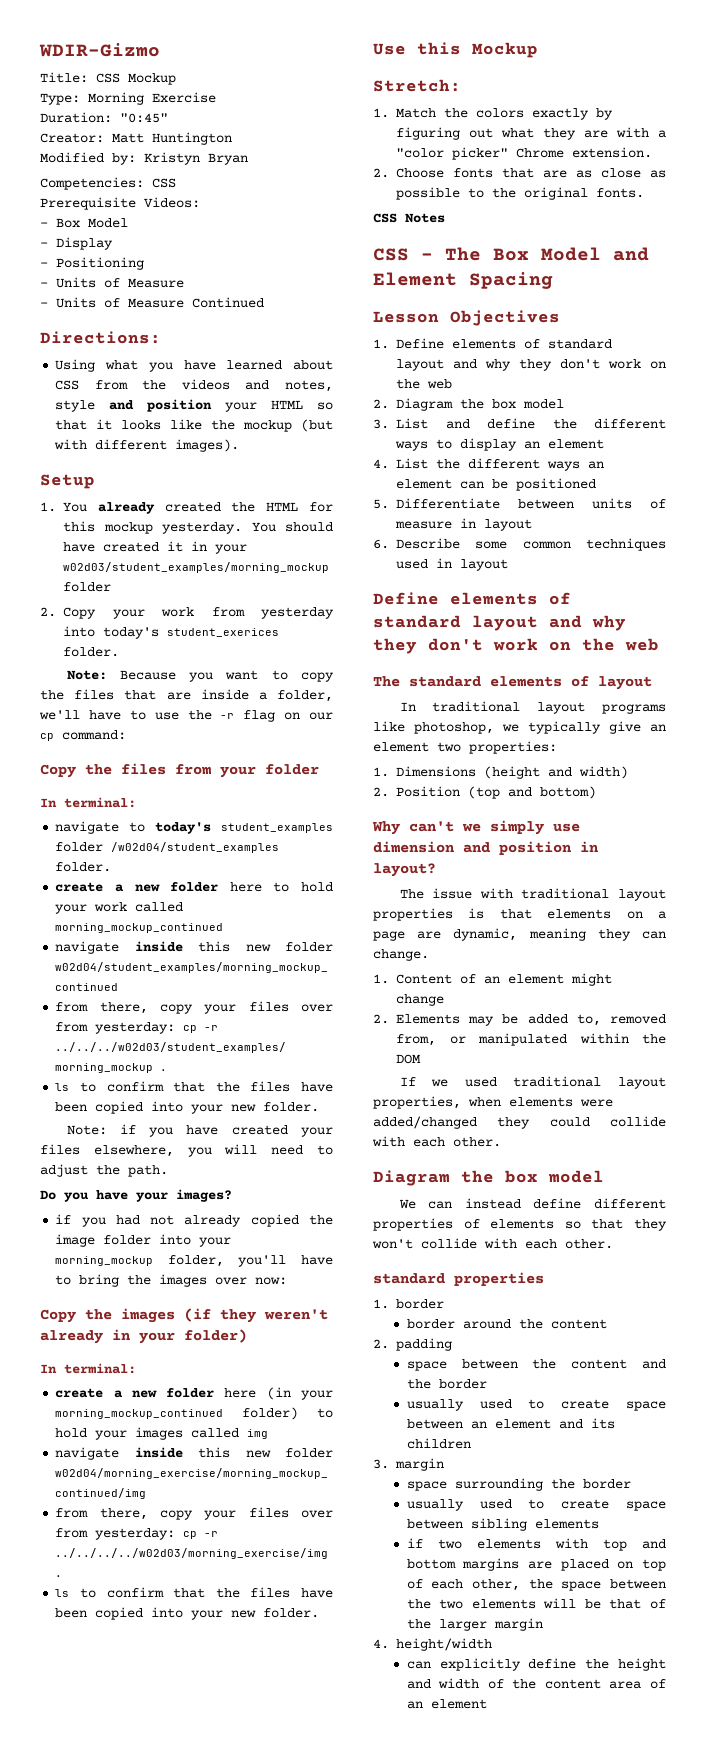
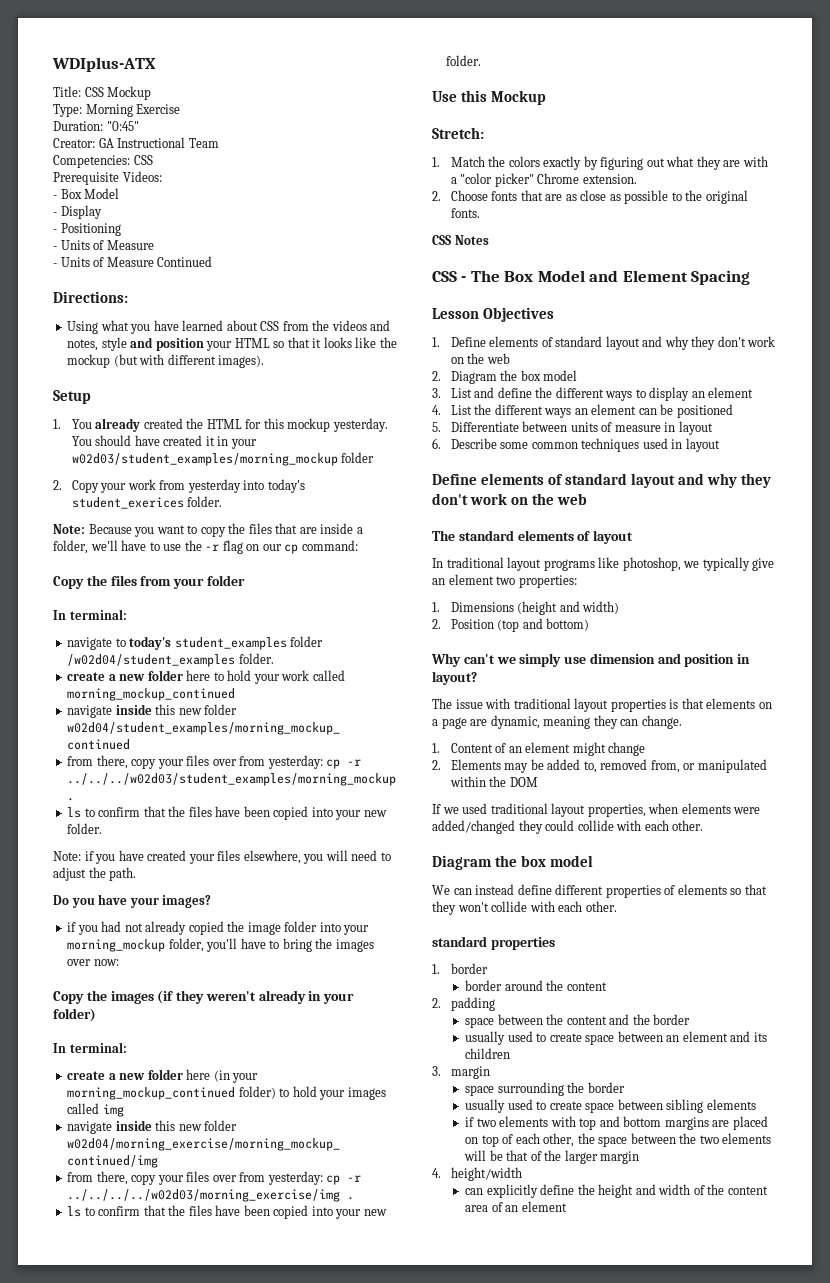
- WDIR-Gizmo
+ WDIplus-ATX
- Creator: Matt Huntington
- Modified by: Kristyn Bryan
+ Creator: GA Instructional Team

